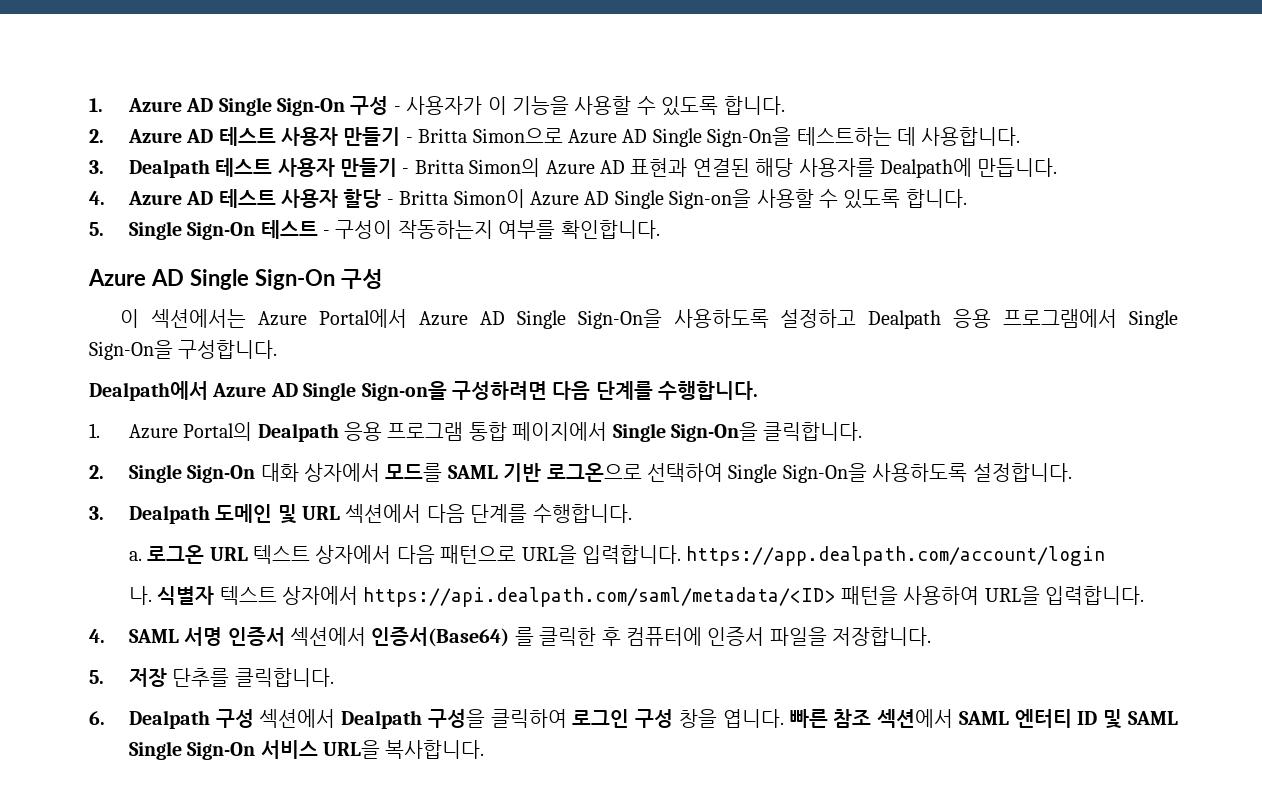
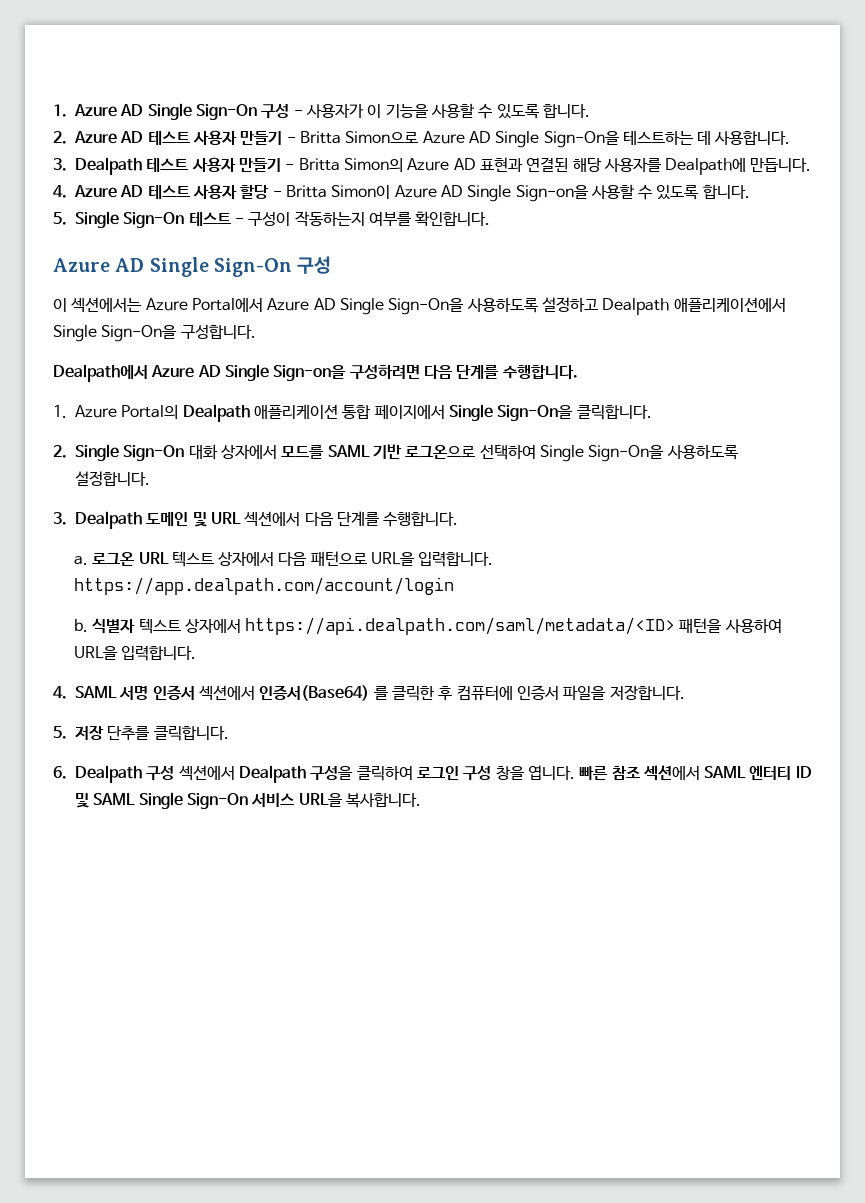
- 이 섹션에서는 Azure Portal에서 Azure AD Single Sign-On을 사용하도록 설정하고 Dealpath 응용 프로그램에서 Single Sign-On을 구성합니다.
+ 이 섹션에서는 Azure Portal에서 Azure AD Single Sign-On을 사용하도록 설정하고 Dealpath 애플리케이션에서 Single Sign-On을 구성합니다.
- 1. Azure Portal의 Dealpath 응용 프로그램 통합 페이지에서 Single Sign-On을 클릭합니다.
+ 1. Azure Portal의 Dealpath 애플리케이션 통합 페이지에서 Single Sign-On을 클릭합니다.
- 나.
+ b.

